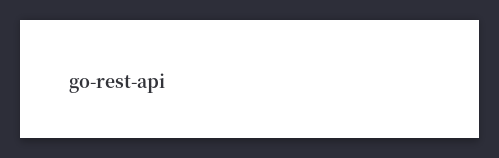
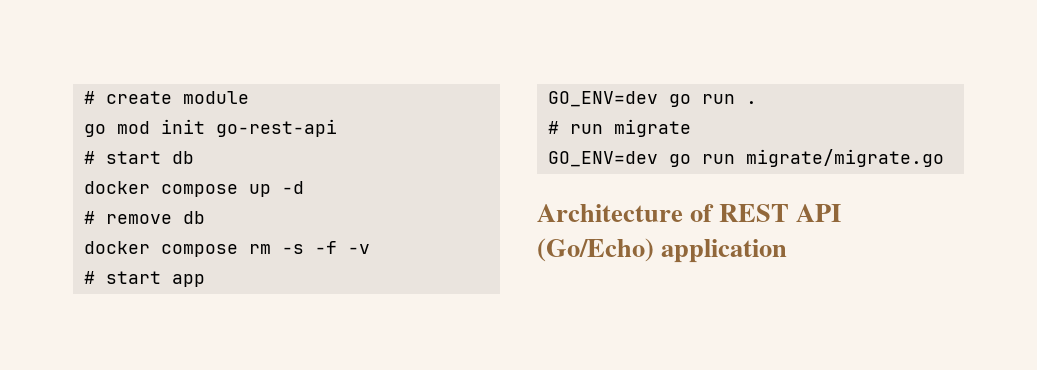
- go-rest-api
+ # create module
+ go mod init go-rest-api
+ # start db
+ docker compose up -d
+ # remove db
+ docker compose rm -s -f -v
+ # start app
+ GO_ENV=dev go run .
+ # run migrate
+ GO_ENV=dev go run migrate/migrate.go
+ Architecture of REST API (Go/Echo) application

